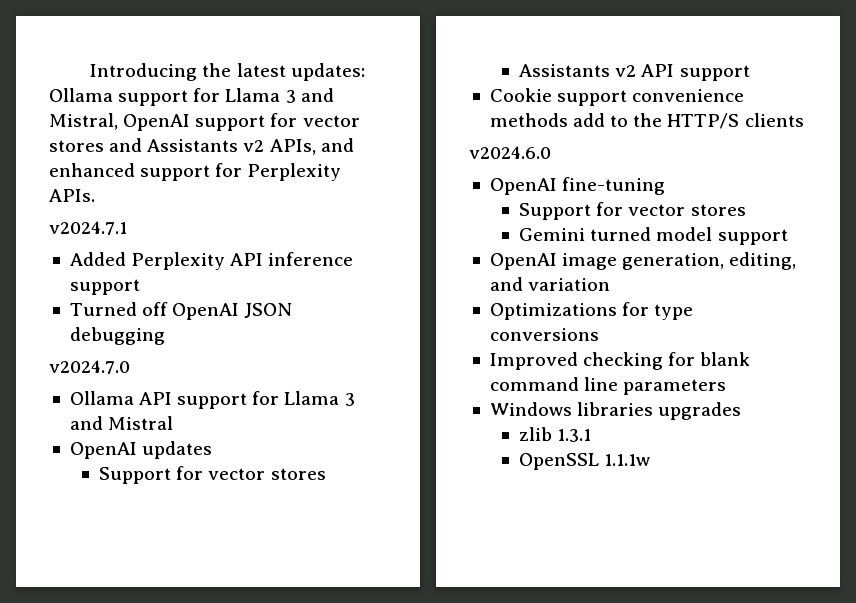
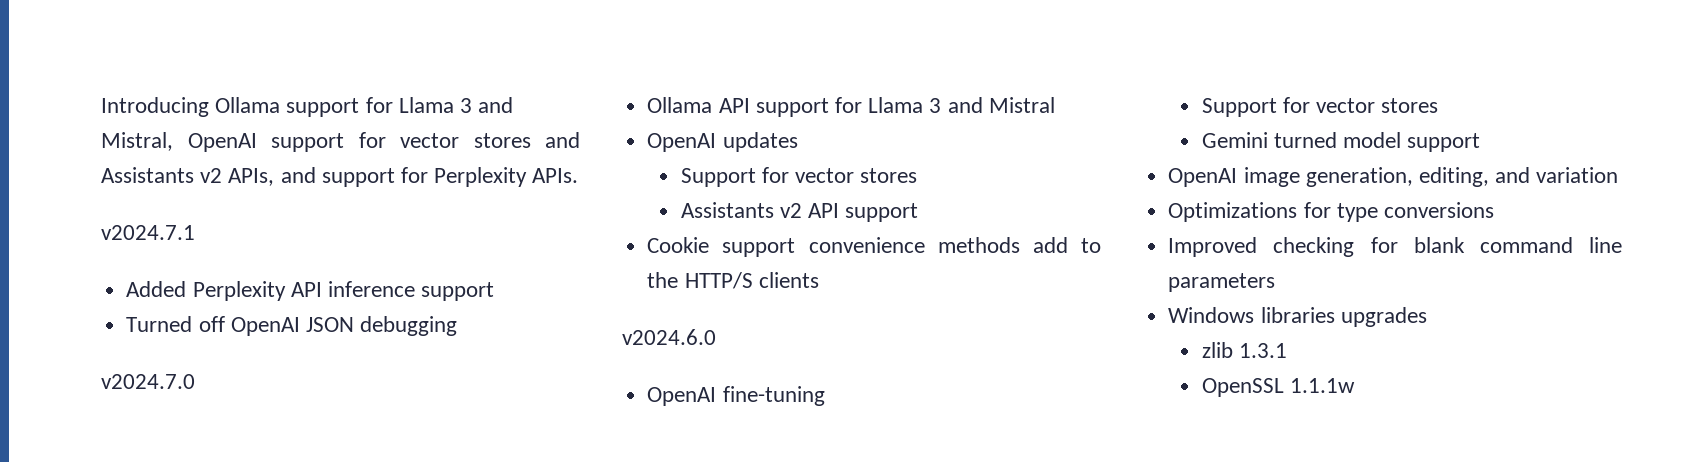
- Introducing the latest updates: Ollama support for Llama 3 and Mistral, OpenAI support for vector stores and Assistants v2 APIs, and enhanced support for Perplexity APIs.
+ Introducing Ollama support for Llama 3 and Mistral, OpenAI support for vector stores and Assistants v2 APIs, and support for Perplexity APIs.

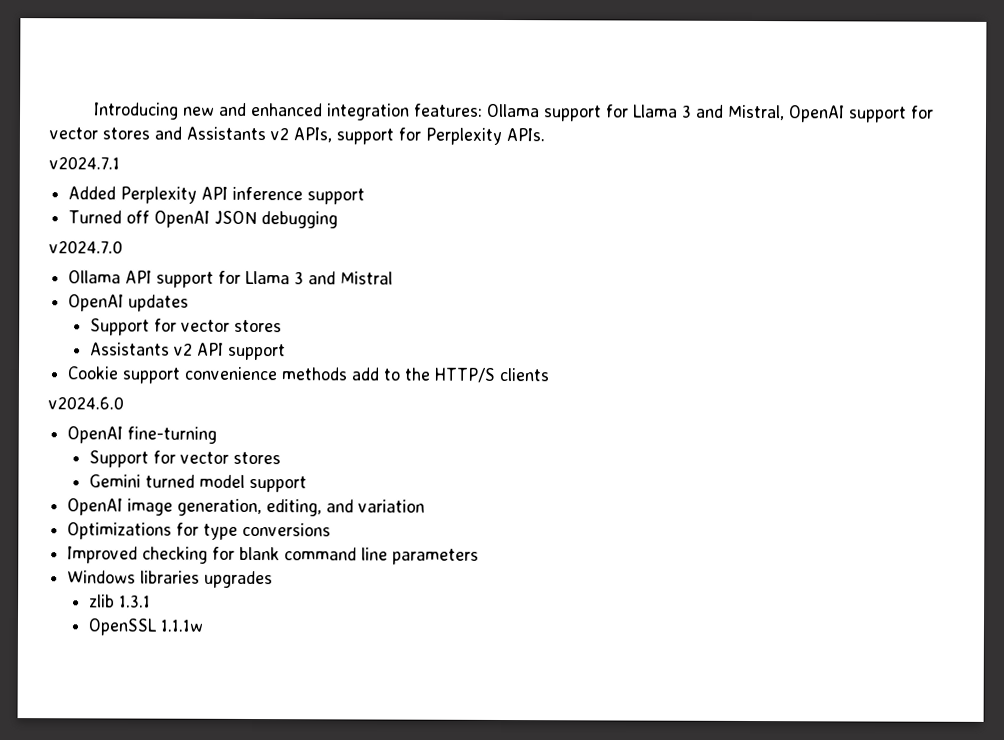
- Introducing Ollama support for Llama 3 and Mistral, OpenAI support for vector stores and Assistants v2 APIs, and support for Perplexity APIs.
+ Introducing new and enhanced integration features: Ollama support for Llama 3 and Mistral, OpenAI support for vector stores and Assistants v2 APIs, support for Perplexity APIs.
- OpenAI fine-tuning
+ OpenAI fine-turning

